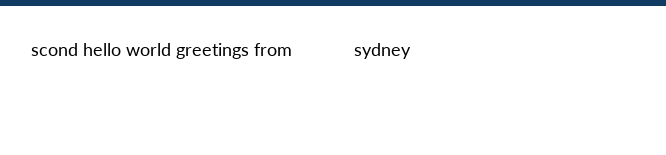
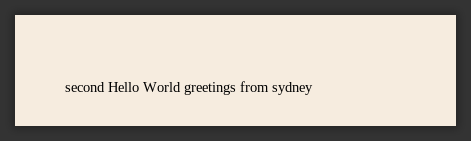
- scond hello world greetings from sydney
+ second Hello World greetings from sydney

